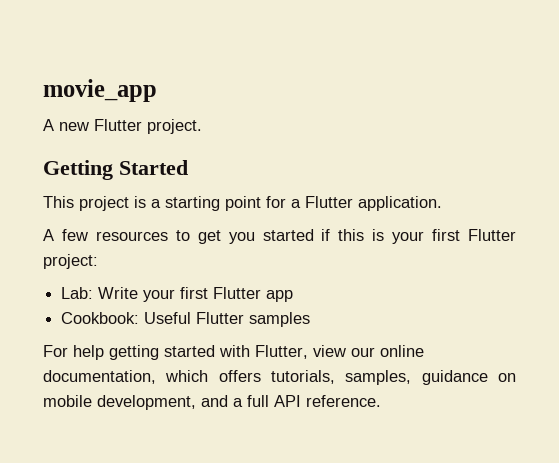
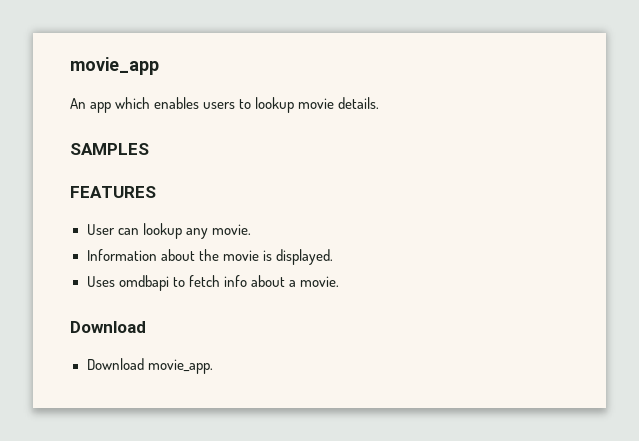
- A new Flutter project.
- Getting Started
- This project is a starting point for a Flutter application.
- A few resources to get you started if this is your first Flutter project:
- Lab: Write your first Flutter app
- Cookbook: Useful Flutter samples
- For help getting started with Flutter, view our online documentation, which offers tutorials, samples, guidance on mobile development, and a full API reference.
+ An app which enables users to lookup movie details.
+ SAMPLES
+ FEATURES
+ User can lookup any movie.
+ Information about the movie is displayed.
+ Uses omdbapi to fetch info about a movie.
+ Download
+ Download movie_app.

